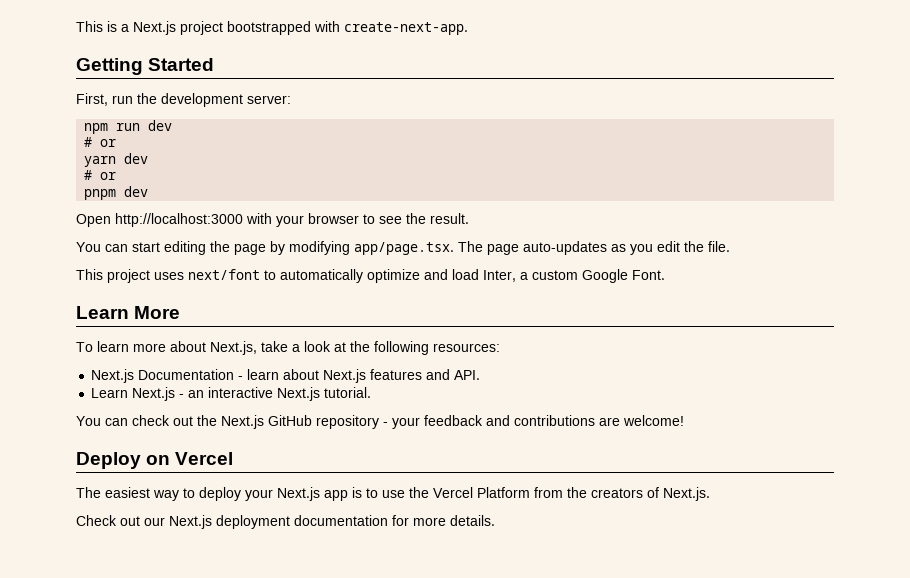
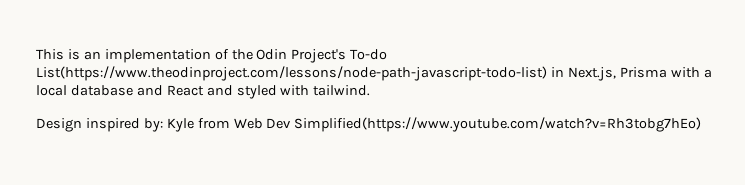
- This is a Next.js project bootstrapped with create-next-app.
- Getting Started
- First, run the development server:
- npm run dev
- # or
- yarn dev
- # or
- pnpm dev
- Open http://localhost:3000 with your browser to see the result.
- You can start editing the page by modifying app/page.tsx. The page auto-updates as you edit the file.
- This project uses next/font to automatically optimize and load Inter, a custom Google Font.
- Learn More
- To learn more about Next.js, take a look at the following resources:
- Next.js Documentation - learn about Next.js features and API.
- Learn Next.js - an interactive Next.js tutorial.
- You can check out the Next.js GitHub repository - your feedback and contributions are welcome!
- Deploy on Vercel
- The easiest way to deploy your Next.js app is to use the Vercel Platform from the creators of Next.js.
- Check out our Next.js deployment documentation for more details.
+ This is an implementation of the Odin Project's To-do List(https://www.theodinproject.com/lessons/node-path-javascript-todo-list) in Next.js, Prisma with a local database and React and styled with tailwind.
+ Design inspired by: Kyle from Web Dev Simplified(https://www.youtube.com/watch?v=Rh3tobg7hEo)

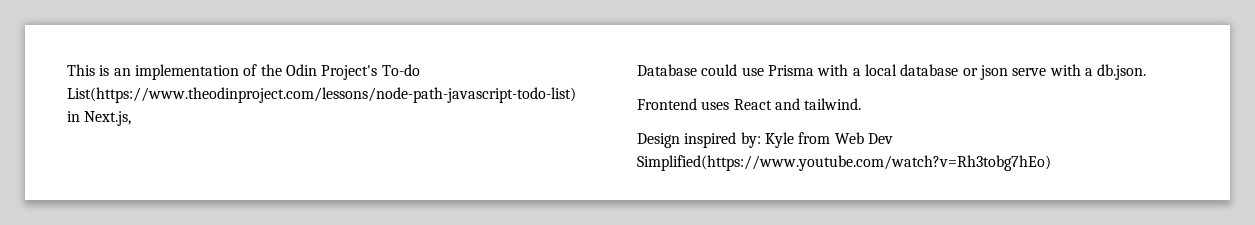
- This is an implementation of the Odin Project's To-do List(https://www.theodinproject.com/lessons/node-path-javascript-todo-list) in Next.js, Prisma with a local database and React and styled with tailwind.
+ This is an implementation of the Odin Project's To-do List(https://www.theodinproject.com/lessons/node-path-javascript-todo-list) in Next.js,
+ Database could use Prisma with a local database or json serve with a db.json.
+ Frontend uses React and tailwind.

